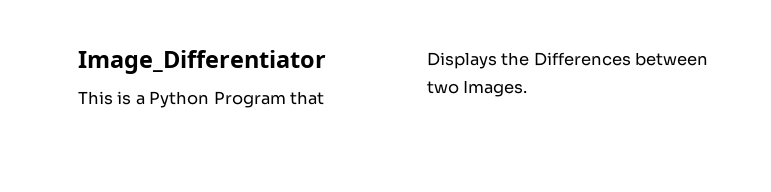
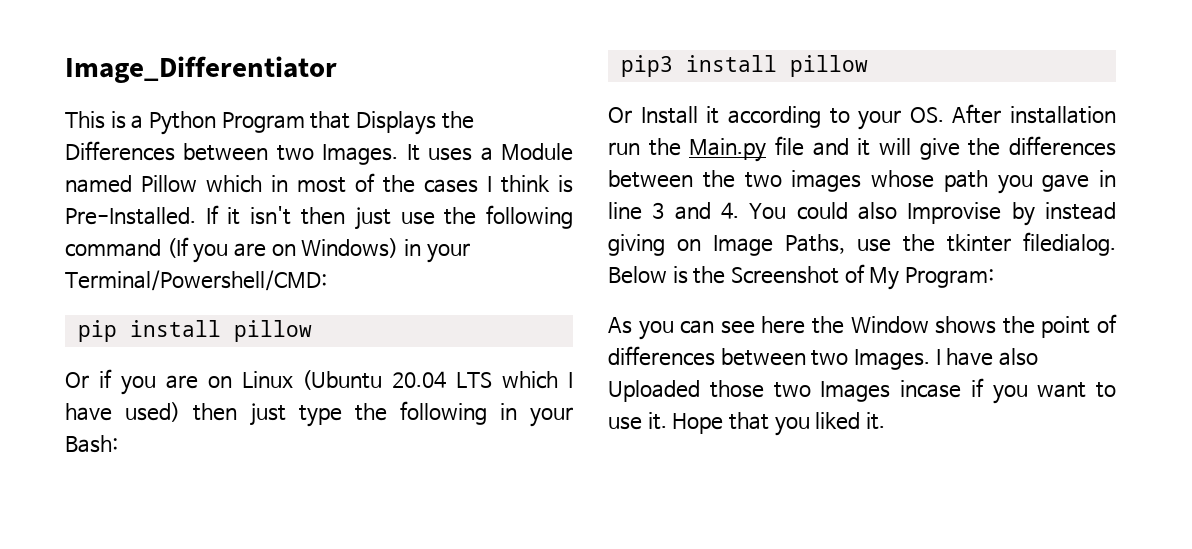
+ It uses a Module named Pillow which in most of the cases I think is Pre-Installed. If it isn't then just use the following command (If you are on Windows) in your Terminal/Powershell/CMD:
+ pip install pillow
+ Or if you are on Linux (Ubuntu 20.04 LTS which I have used) then just type the following in your Bash:
+ pip3 install pillow
+ Or Install it according to your OS. After installation run the Main.py file and it will give the differences between the two images whose path you gave in line 3 and 4. You could also Improvise by instead giving on Image Paths, use the tkinter filedialog. Below is the Screenshot of My Program:
+ As you can see here the Window shows the point of differences between two Images. I have also Uploaded those two Images incase if you want to use it. Hope that you liked it.

